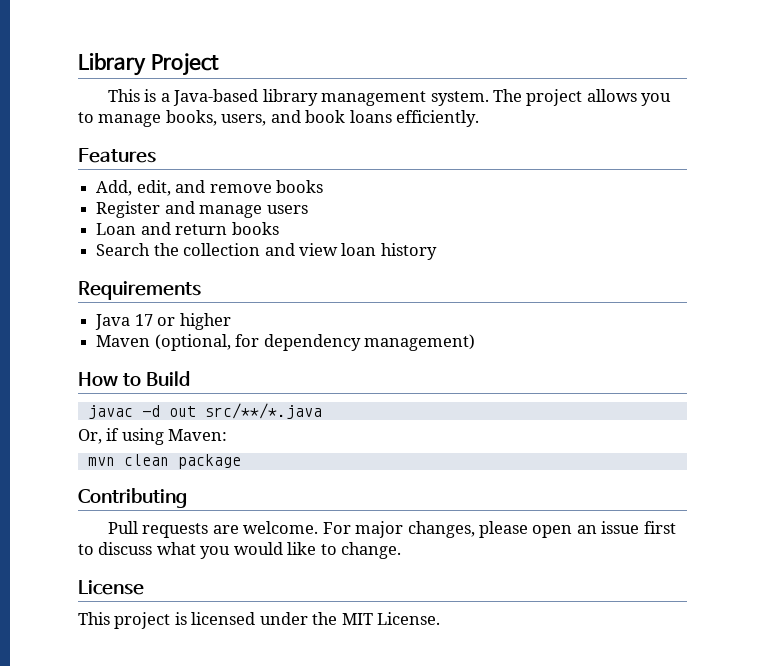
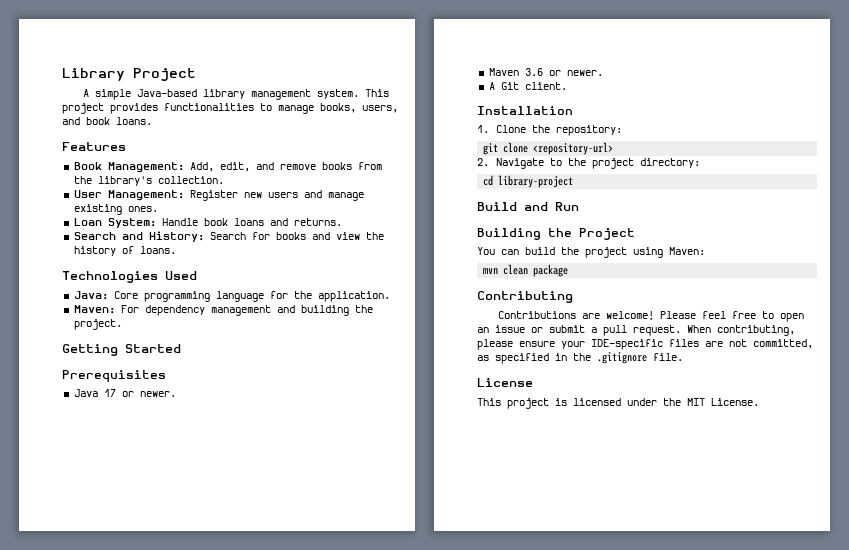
- This is a Java-based library management system.
+ A simple Java-based library management system.
- The project allows you to manage books, users, and book loans efficiently.
+ This project provides functionalities to manage books, users, and book loans.
- Add, edit, and remove books
- Register and manage users
- Loan and return books
- Search the collection and view loan history
- Requirements
+ Book Management: Add, edit, and remove books from the library's collection.
+ User Management: Register new users and manage existing ones.
+ Loan System: Handle book loans and returns.
+ Search and History: Search for books and view the history of loans.
+ Technologies Used
+ Java: Core programming language for the application.
+ Maven: For dependency management and building the project.
+ Getting Started
+ Prerequisites
- Java 17 or higher
+ Java 17 or newer.
- Maven (optional, for dependency management)
- How to Build
- javac -d out src/**/*.java
- Or, if using Maven:
+ Maven 3.6 or newer.
+ A Git client.
+ Installation
+ 1. Clone the repository:
+ git clone <repository-url>
+ 2. Navigate to the project directory:
+ cd library-project
+ Build and Run
+ Building the Project
+ You can build the project using Maven:
- Pull requests are welcome. For major changes, please open an issue first to discuss what you would like to change.
+ Contributions are welcome! Please feel free to open an issue or submit a pull request. When contributing, please ensure your IDE-specific files are not committed, as specified in the .gitignore file.

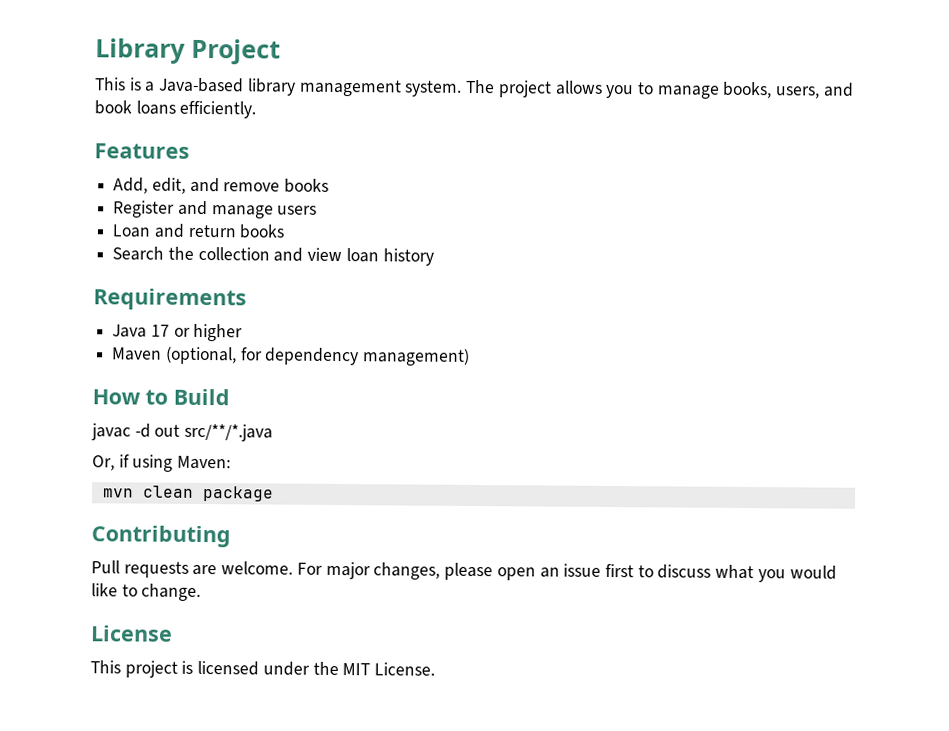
- A simple Java-based library management system.
+ This is a Java-based library management system.
- This project provides functionalities to manage books, users, and book loans.
+ The project allows you to manage books, users, and book loans efficiently.
- Book Management: Add, edit, and remove books from the library's collection.
- User Management: Register new users and manage existing ones.
- Loan System: Handle book loans and returns.
- Search and History: Search for books and view the history of loans.
- Technologies Used
- Java: Core programming language for the application.
- Maven: For dependency management and building the project.
- Getting Started
- Prerequisites
+ Add, edit, and remove books
+ Register and manage users
+ Loan and return books
+ Search the collection and view loan history
+ Requirements
- Java 17 or newer.
+ Java 17 or higher
- Maven 3.6 or newer.
- A Git client.
- Installation
- 1. Clone the repository:
- git clone <repository-url>
- 2. Navigate to the project directory:
- cd library-project
- Build and Run
- Building the Project
- You can build the project using Maven:
+ Maven (optional, for dependency management)
+ How to Build
+ javac -d out src/**/*.java
+ Or, if using Maven:
- Contributions are welcome! Please feel free to open an issue or submit a pull request. When contributing, please ensure your IDE-specific files are not committed, as specified in the .gitignore file.
+ Pull requests are welcome. For major changes, please open an issue first to discuss what you would like to change.

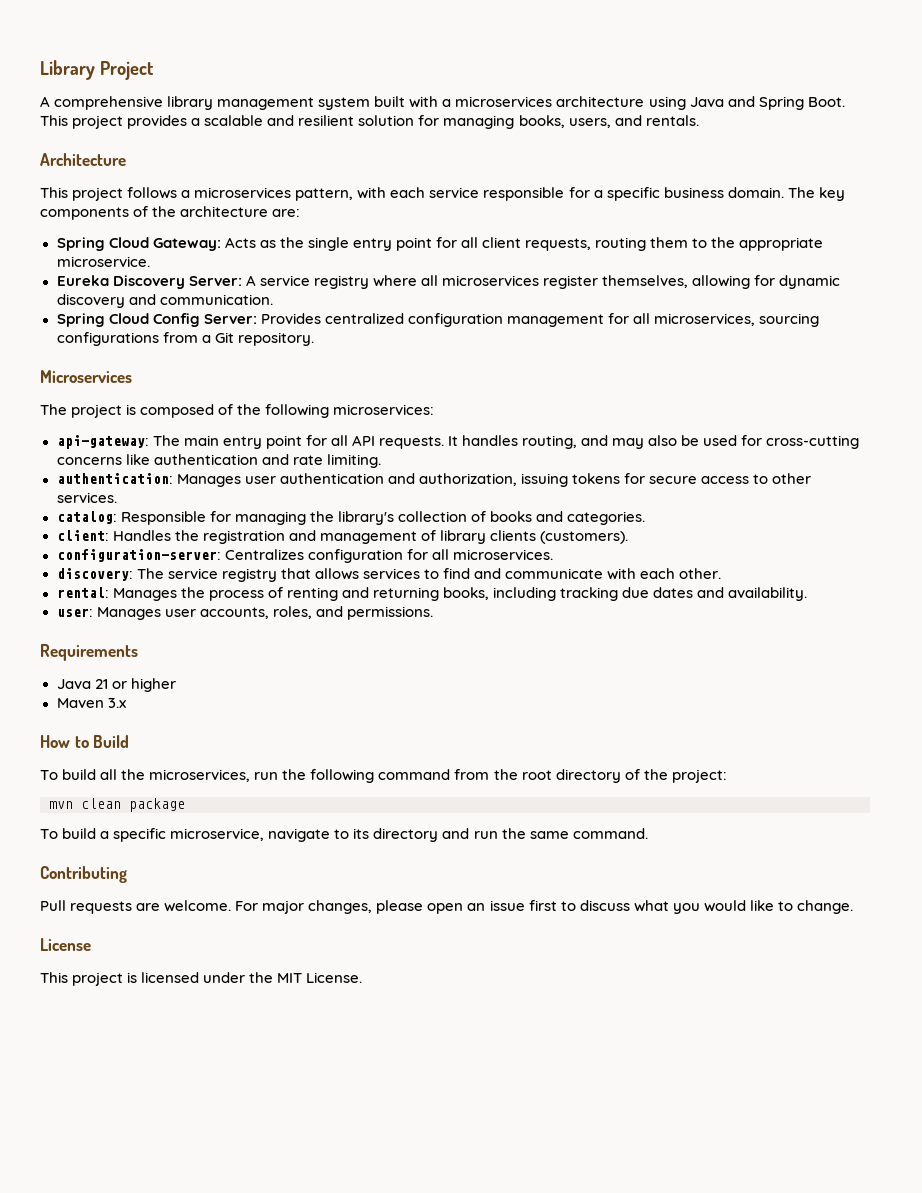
- This is a Java-based library management system. The project allows you to manage books, users, and book loans efficiently.
- Features
- Add, edit, and remove books
- Register and manage users
- Loan and return books
- Search the collection and view loan history
+ A comprehensive library management system built with a microservices architecture using Java and Spring Boot. This project provides a scalable and resilient solution for managing books, users, and rentals.
+ Architecture
+ This project follows a microservices pattern, with each service responsible for a specific business domain. The key components of the architecture are:
+ Spring Cloud Gateway: Acts as the single entry point for all client requests, routing them to the appropriate microservice.
+ Eureka Discovery Server: A service registry where all microservices register themselves, allowing for dynamic discovery and communication.
+ Spring Cloud Config Server: Provides centralized configuration management for all microservices, sourcing configurations from a Git repository.
+ Microservices
+ The project is composed of the following microservices:
+ api-gateway: The main entry point for all API requests. It handles routing, and may also be used for cross-cutting concerns like authentication and rate limiting.
+ authentication: Manages user authentication and authorization, issuing tokens for secure access to other services.
+ catalog: Responsible for managing the library's collection of books and categories.
+ client: Handles the registration and management of library clients (customers).
+ configuration-server: Centralizes configuration for all microservices.
+ discovery: The service registry that allows services to find and communicate with each other.
+ rental: Manages the process of renting and returning books, including tracking due dates and availability.
+ user: Manages user accounts, roles, and permissions.
- Java 17 or higher
+ Java 21 or higher
- Maven (optional, for dependency management)
+ Maven 3.x
- javac -d out src/**/*.java
- Or, if using Maven:
+ To build all the microservices, run the following command from the root directory of the project:
  mvn clean package
+ To build a specific microservice, navigate to its directory and run the same command.

